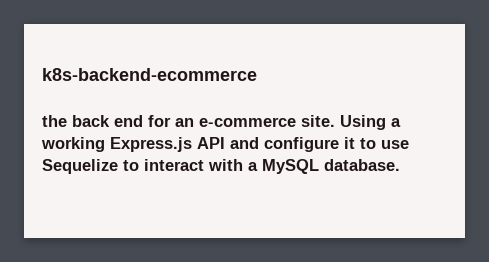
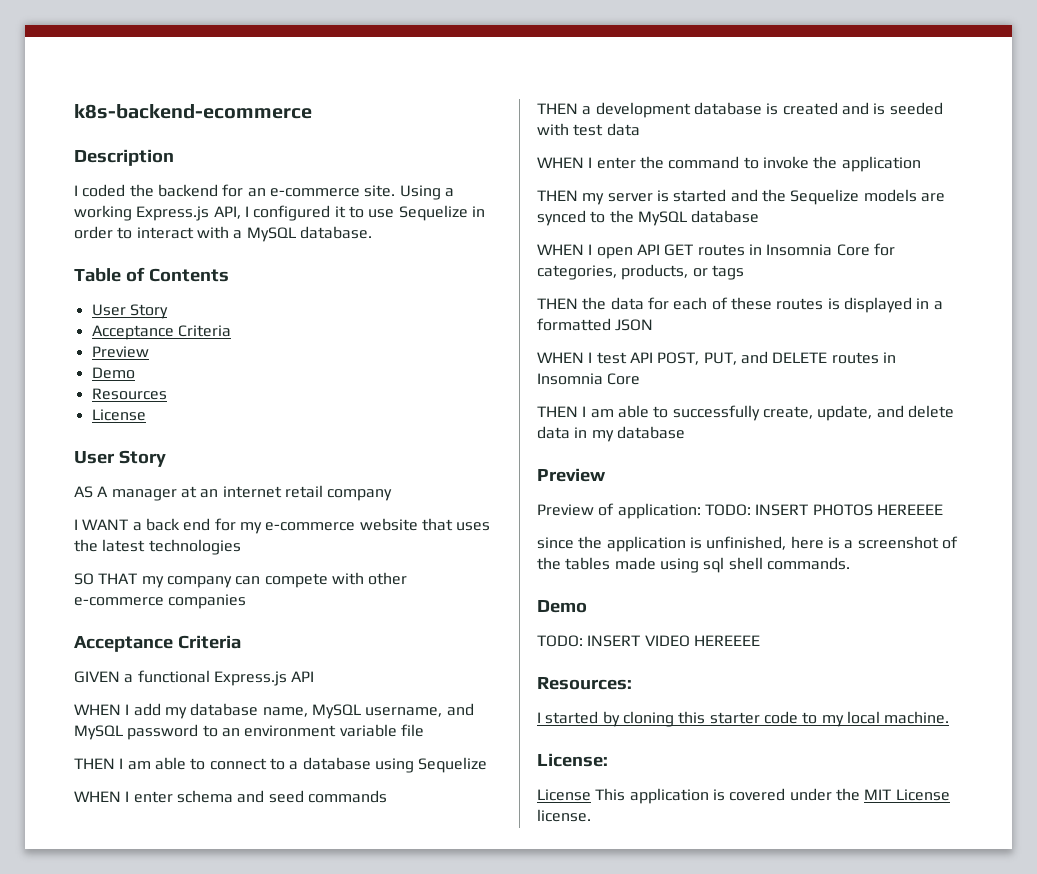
- the back end for an e-commerce site.
+ Description
+ I coded the backend for an e-commerce site.
- Using a working Express.js API and configure it to use Sequelize to interact with a MySQL database.
+ Using a working Express.js API, I configured it to use Sequelize in order to interact with a MySQL database.
+ Table of Contents
+ User Story
+ Acceptance Criteria
+ Preview
+ Demo
+ Resources
+ License
+ User Story
+ AS A manager at an internet retail company
+ I WANT a back end for my e-commerce website that uses the latest technologies
+ SO THAT my company can compete with other e-commerce companies
+ Acceptance Criteria
+ GIVEN a functional Express.js API
+ WHEN I add my database name, MySQL username, and MySQL password to an environment variable file
+ THEN I am able to connect to a database using Sequelize
+ WHEN I enter schema and seed commands
+ THEN a development database is created and is seeded with test data
+ WHEN I enter the command to invoke the application
+ THEN my server is started and the Sequelize models are synced to the MySQL database
+ WHEN I open API GET routes in Insomnia Core for categories, products, or tags
+ THEN the data for each of these routes is displayed in a formatted JSON
+ WHEN I test API POST, PUT, and DELETE routes in Insomnia Core
+ THEN I am able to successfully create, update, and delete data in my database
+ Preview
+ Preview of application: TODO: INSERT PHOTOS HEREEEE
+ since the application is unfinished, here is a screenshot of the tables made using sql shell commands.
+ Demo
+ TODO: INSERT VIDEO HEREEEE
+ Resources:
+ I started by cloning this starter code to my local machine.
+ License:
+ License This application is covered under the MIT License license.

